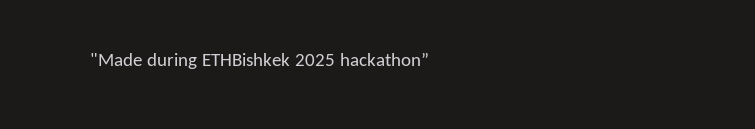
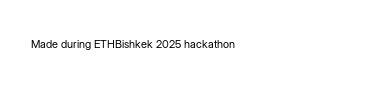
- "Made during ETHBishkek 2025 hackathon”
+ Made during ETHBishkek 2025 hackathon

